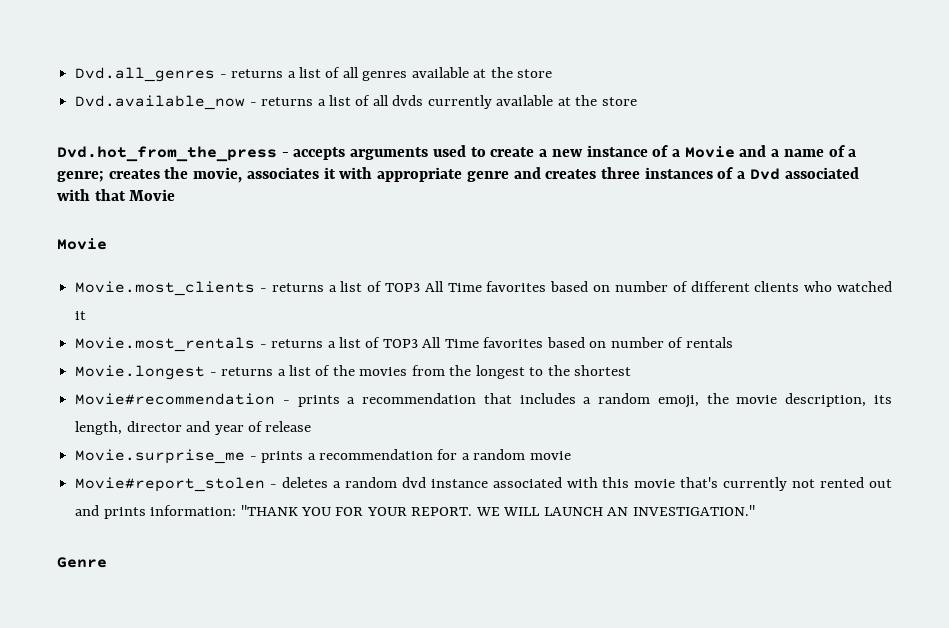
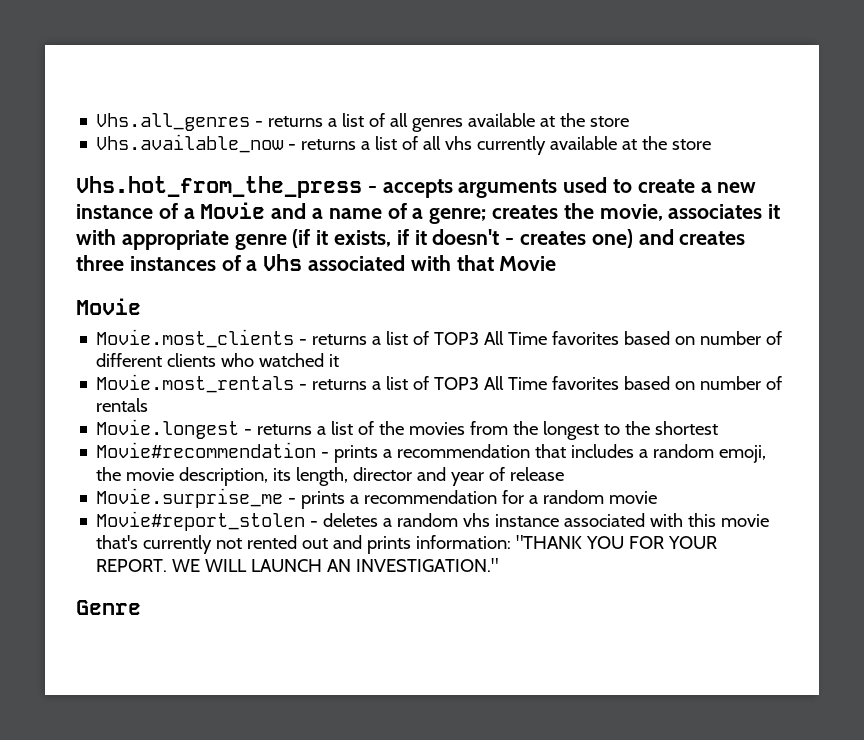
- Dvd.all_genres - returns a list of all genres available at the store
+ Vhs.all_genres - returns a list of all genres available at the store
- Dvd.available_now - returns a list of all dvds currently available at the store
+ Vhs.available_now - returns a list of all vhs currently available at the store
- Dvd.hot_from_the_press - accepts arguments used to create a new instance of a Movie and a name of a genre; creates the movie, associates it with appropriate genre and creates three instances of a Dvd associated with that Movie
+ Vhs.hot_from_the_press - accepts arguments used to create a new instance of a Movie and a name of a genre; creates the movie, associates it with appropriate genre (if it exists, if it doesn't - creates one) and creates three instances of a Vhs associated with that Movie
- Movie#report_stolen - deletes a random dvd instance associated with this movie that's currently not rented out and prints information: "THANK YOU FOR YOUR REPORT.
+ Movie#report_stolen - deletes a random vhs instance associated with this movie that's currently not rented out and prints information: "THANK YOU FOR YOUR REPORT.

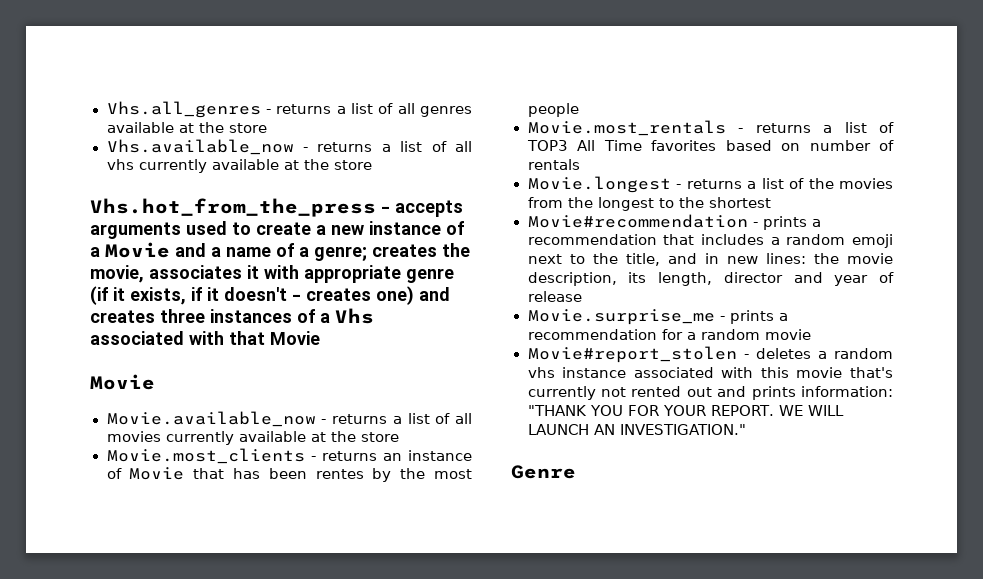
- Movie.most_clients - returns a list of TOP3 All Time favorites based on number of different clients who watched it
+ Movie.available_now - returns a list of all movies currently available at the store
+ Movie.most_clients - returns an instance of Movie that has been rentes by the most people
- Movie#recommendation - prints a recommendation that includes a random emoji, the movie description, its length, director and year of release
+ Movie#recommendation - prints a recommendation that includes a random emoji next to the title, and in new lines: the movie description, its length, director and year of release

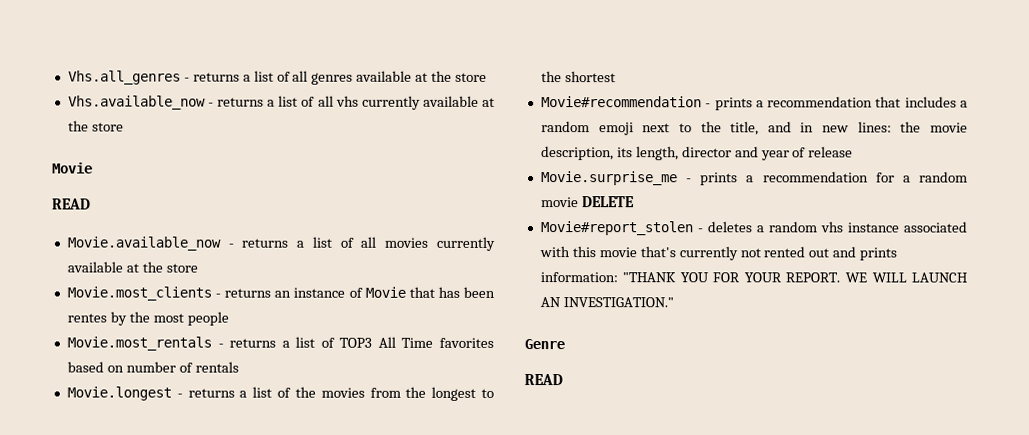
  Vhs.available_now - returns a list of all vhs currently available at the store
- Vhs.hot_from_the_press - accepts arguments used to create a new instance of a Movie and a name of a genre; creates the movie, associates it with appropriate genre (if it exists, if it doesn't - creates one) and creates three instances of a Vhs associated with that Movie
  Movie
+ READ
- Movie.surprise_me - prints a recommendation for a random movie
+ Movie.surprise_me - prints a recommendation for a random movie DELETE
  Genre
+ READ

